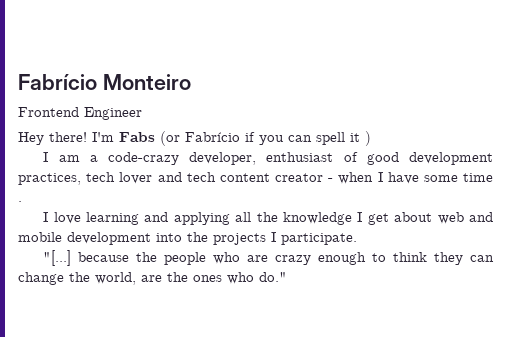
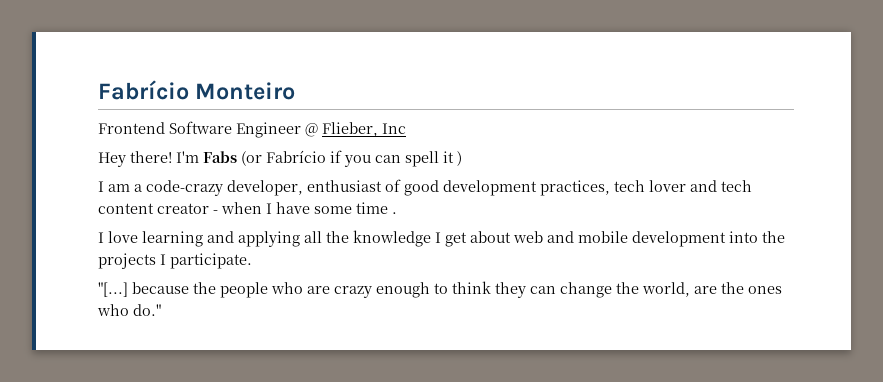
- Frontend Engineer
+ Frontend Software Engineer @ Flieber, Inc

